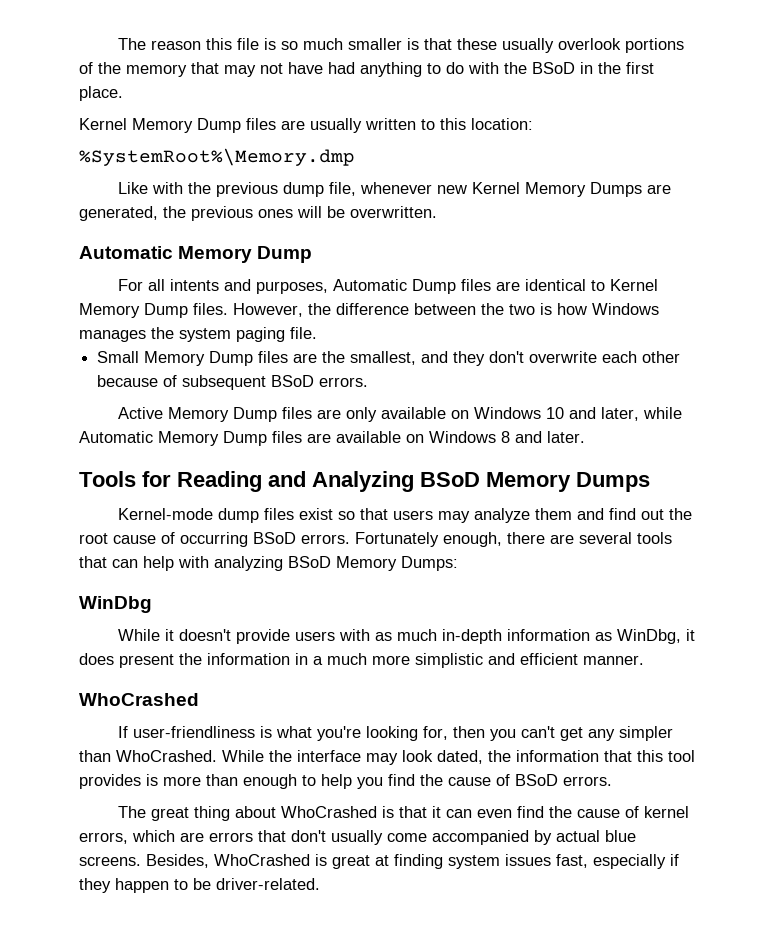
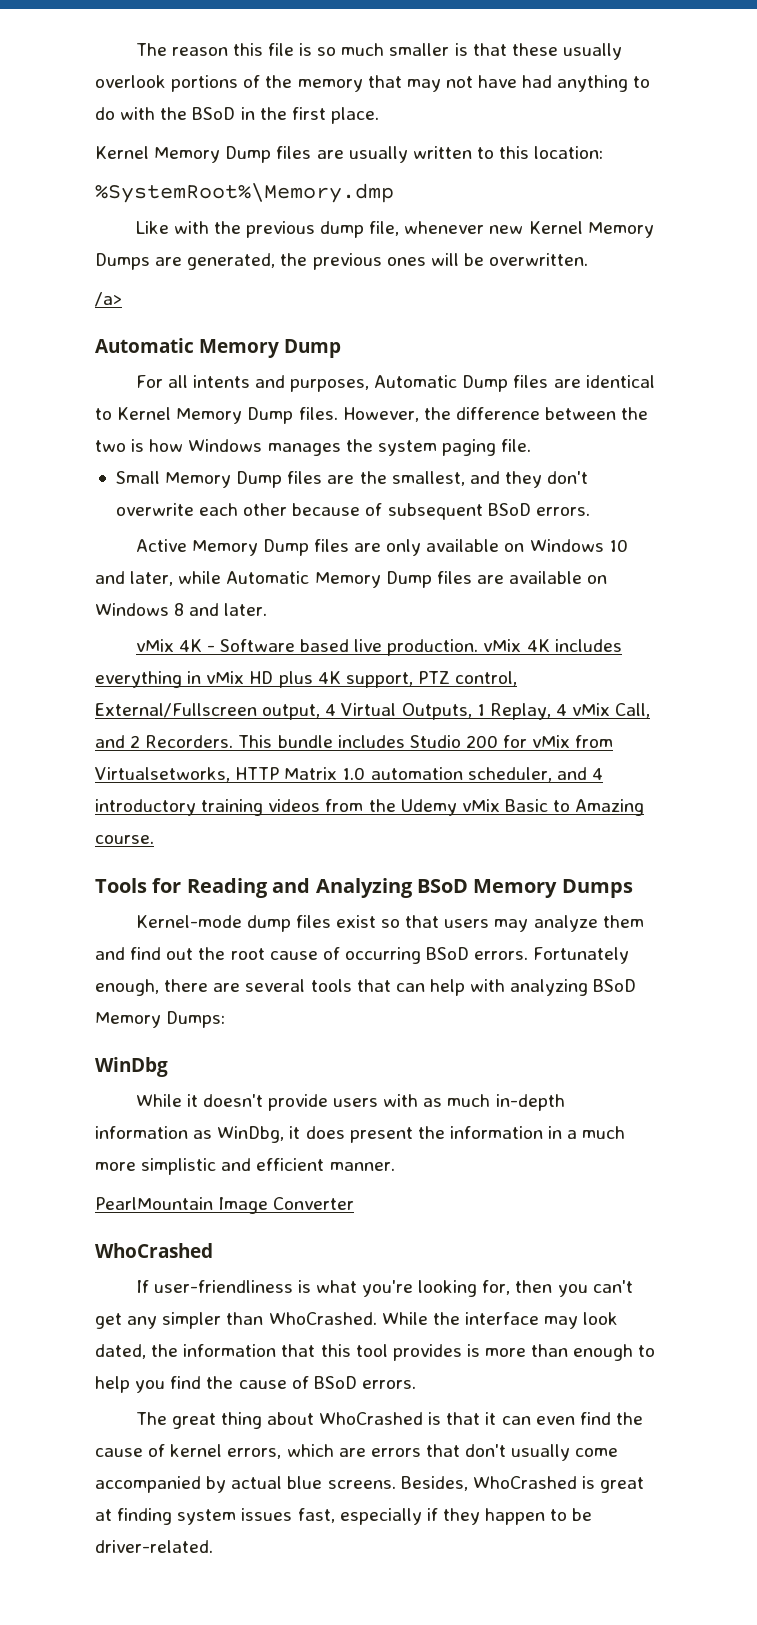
+ /a>
+ vMix 4K - Software based live production. vMix 4K includes everything in vMix HD plus 4K support, PTZ control, External/Fullscreen output, 4 Virtual Outputs, 1 Replay, 4 vMix Call, and 2 Recorders. This bundle includes Studio 200 for vMix from Virtualsetworks, HTTP Matrix 1.0 automation scheduler, and 4 introductory training videos from the Udemy vMix Basic to Amazing course.
+ PearlMountain Image Converter

